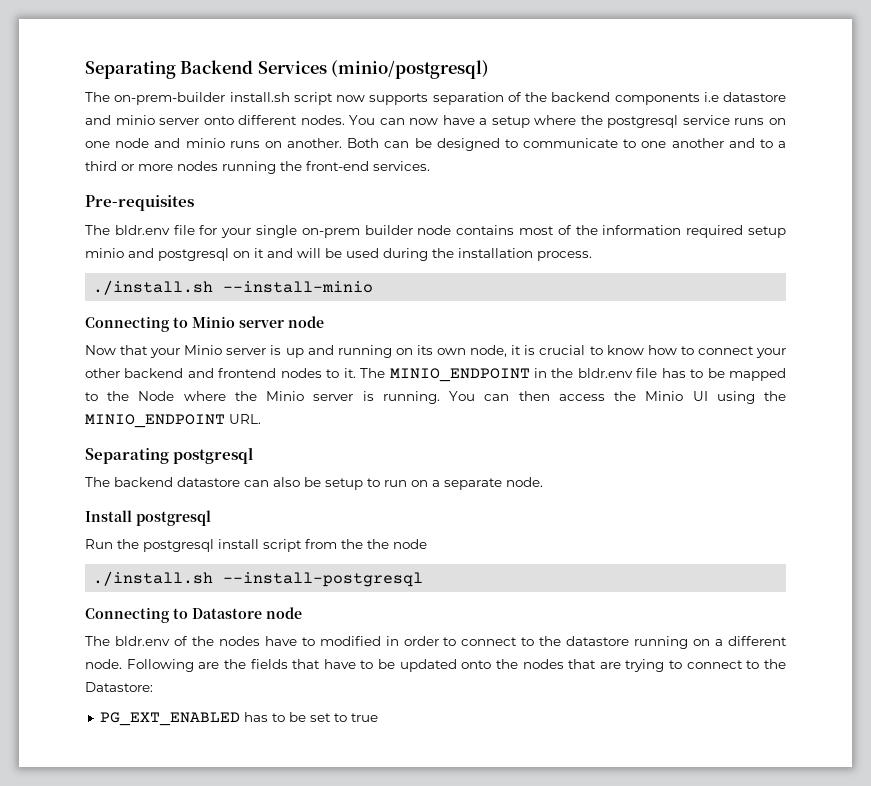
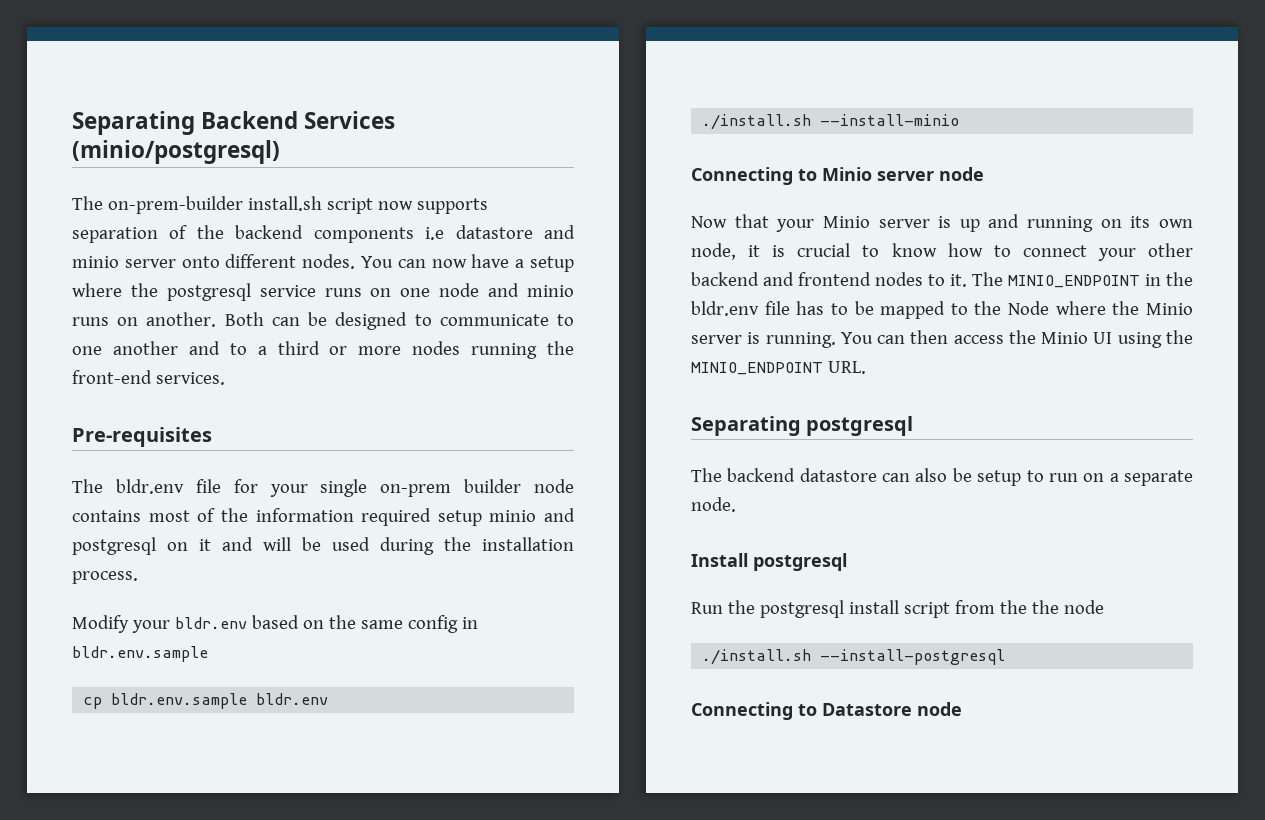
+ Modify your bldr.env based on the same config in bldr.env.sample
+ cp bldr.env.sample bldr.env
- The bldr.env of the nodes have to modified in order to connect to the datastore running on a different node. Following are the fields that have to be updated onto the nodes that are trying to connect to the Datastore:
- PG_EXT_ENABLED has to be set to true

